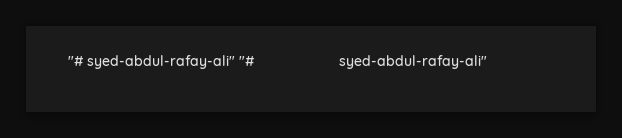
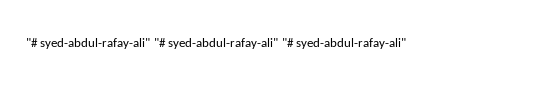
- "# syed-abdul-rafay-ali" "# syed-abdul-rafay-ali"
+ "# syed-abdul-rafay-ali" "# syed-abdul-rafay-ali" "# syed-abdul-rafay-ali"

